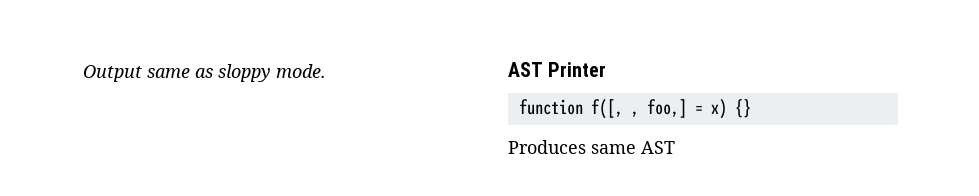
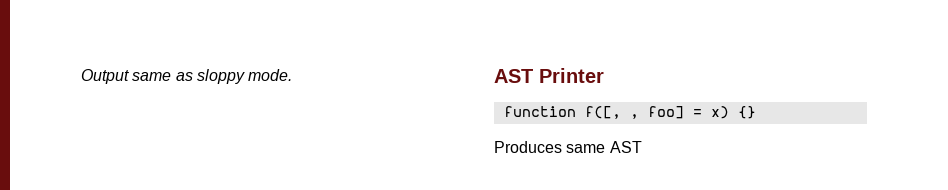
- function f([, , foo,] = x) {}
+ function f([, , foo] = x) {}

